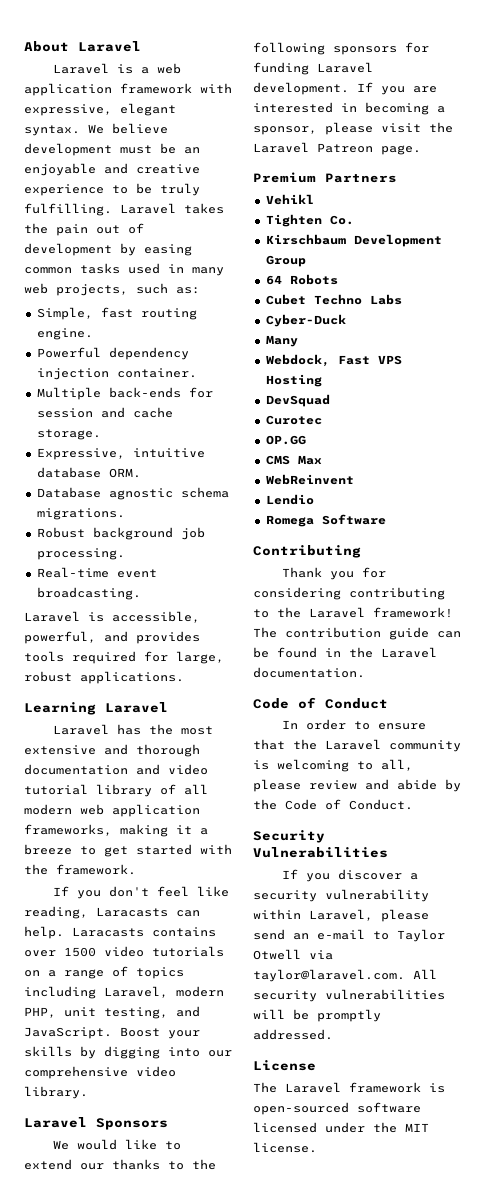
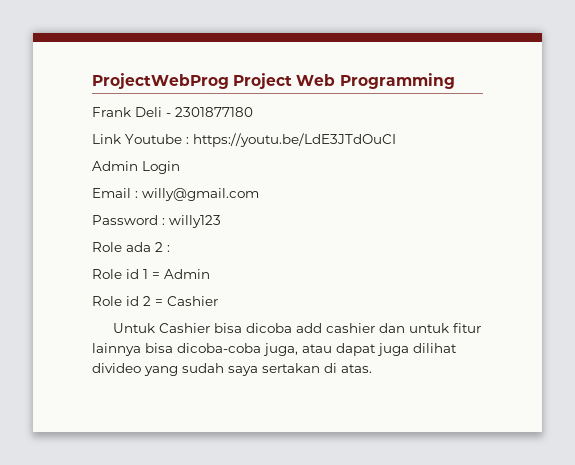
- About Laravel
- Laravel is a web application framework with expressive, elegant syntax. We believe development must be an enjoyable and creative experience to be truly fulfilling. Laravel takes the pain out of development by easing common tasks used in many web projects, such as:
- Simple, fast routing engine.
- Powerful dependency injection container.
- Multiple back-ends for session and cache storage.
- Expressive, intuitive database ORM.
- Database agnostic schema migrations.
- Robust background job processing.
- Real-time event broadcasting.
- Laravel is accessible, powerful, and provides tools required for large, robust applications.
- Learning Laravel
- Laravel has the most extensive and thorough documentation and video tutorial library of all modern web application frameworks, making it a breeze to get started with the framework.
- If you don't feel like reading, Laracasts can help. Laracasts contains over 1500 video tutorials on a range of topics including Laravel, modern PHP, unit testing, and JavaScript. Boost your skills by digging into our comprehensive video library.
- Laravel Sponsors
- We would like to extend our thanks to the following sponsors for funding Laravel development. If you are interested in becoming a sponsor, please visit the Laravel Patreon page.
- Premium Partners
- Vehikl
- Tighten Co.
- Kirschbaum Development Group
- 64 Robots
- Cubet Techno Labs
- Cyber-Duck
- Many
- Webdock, Fast VPS Hosting
- DevSquad
- Curotec
- OP.GG
- CMS Max
- WebReinvent
- Lendio
- Romega Software
- Contributing
- Thank you for considering contributing to the Laravel framework! The contribution guide can be found in the Laravel documentation.
- Code of Conduct
- In order to ensure that the Laravel community is welcoming to all, please review and abide by the Code of Conduct.
- Security Vulnerabilities
- If you discover a security vulnerability within Laravel, please send an e-mail to Taylor Otwell via taylor@laravel.com. All security vulnerabilities will be promptly addressed.
- License
- The Laravel framework is open-sourced software licensed under the MIT license.
+ ProjectWebProg Project Web Programming
+ Frank Deli - 2301877180
+ Link Youtube : https://youtu.be/LdE3JTdOuCI
+ Admin Login
+ Email : willy@gmail.com
+ Password : willy123
+ Role ada 2 :
+ Role id 1 = Admin
+ Role id 2 = Cashier
+ Untuk Cashier bisa dicoba add cashier dan untuk fitur lainnya bisa dicoba-coba juga, atau dapat juga dilihat divideo yang sudah saya sertakan di atas.

